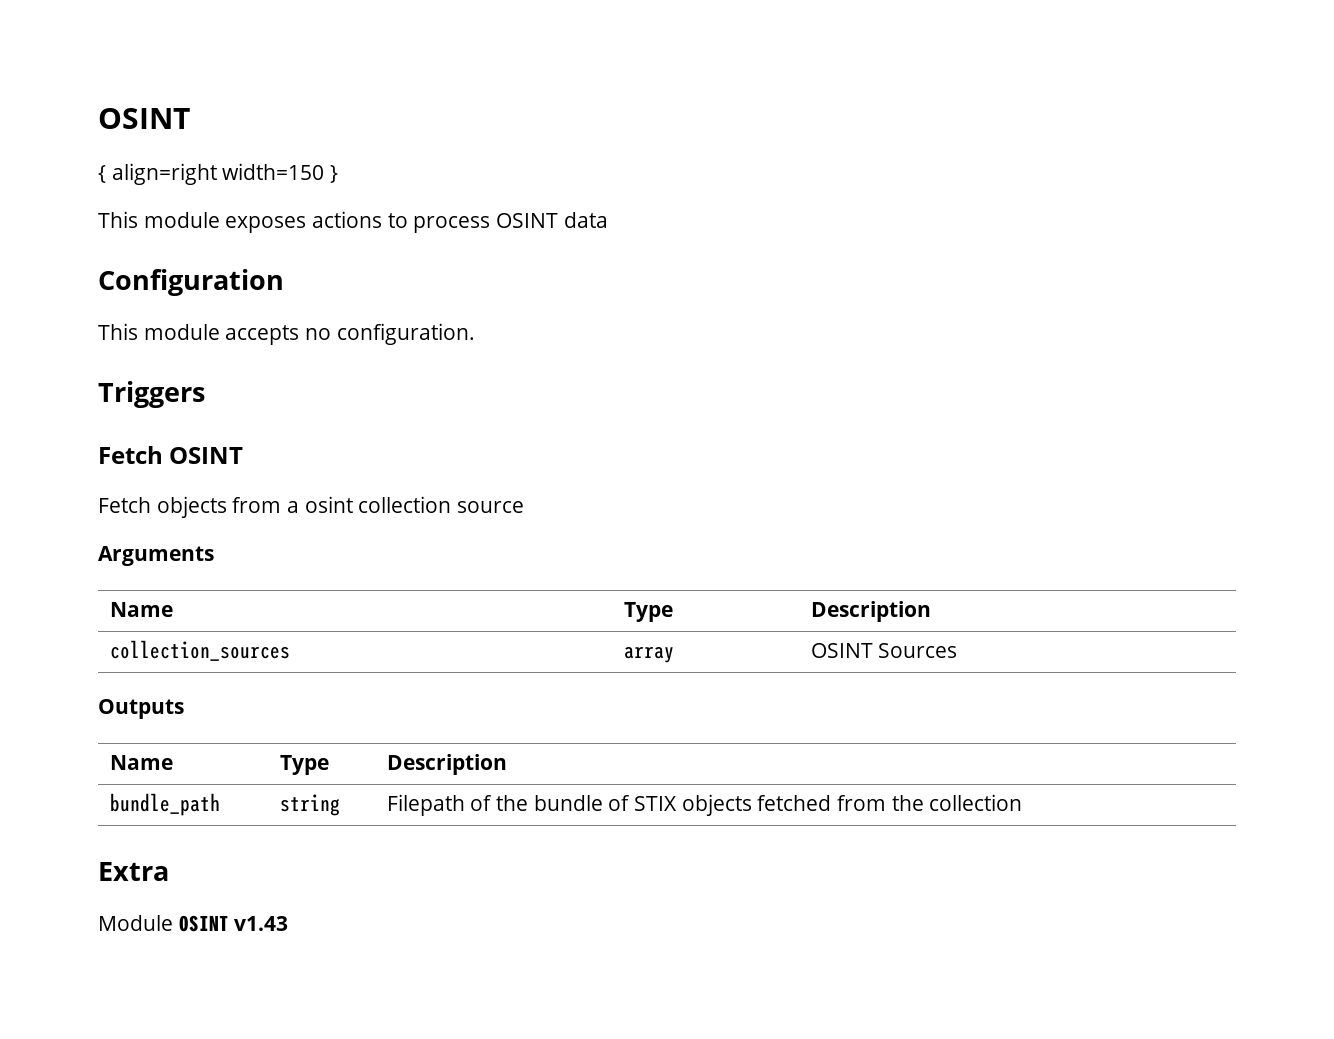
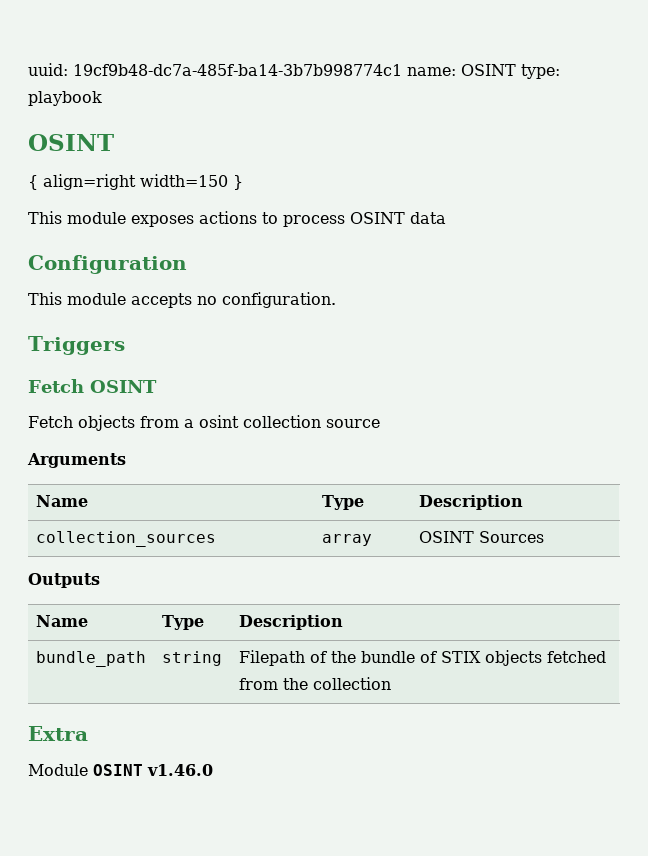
+ uuid: 19cf9b48-dc7a-485f-ba14-3b7b998774c1 name: OSINT type: playbook
- Module OSINT v1.43
+ Module OSINT v1.46.0

